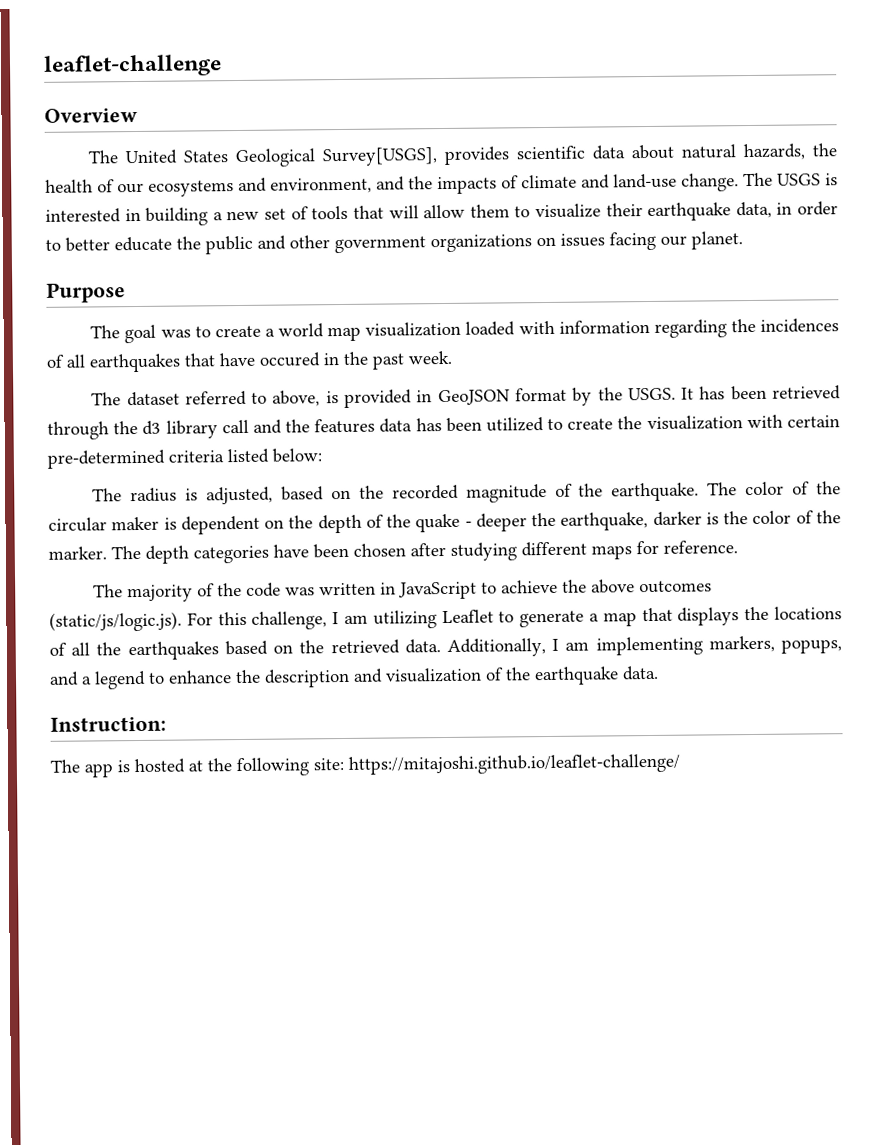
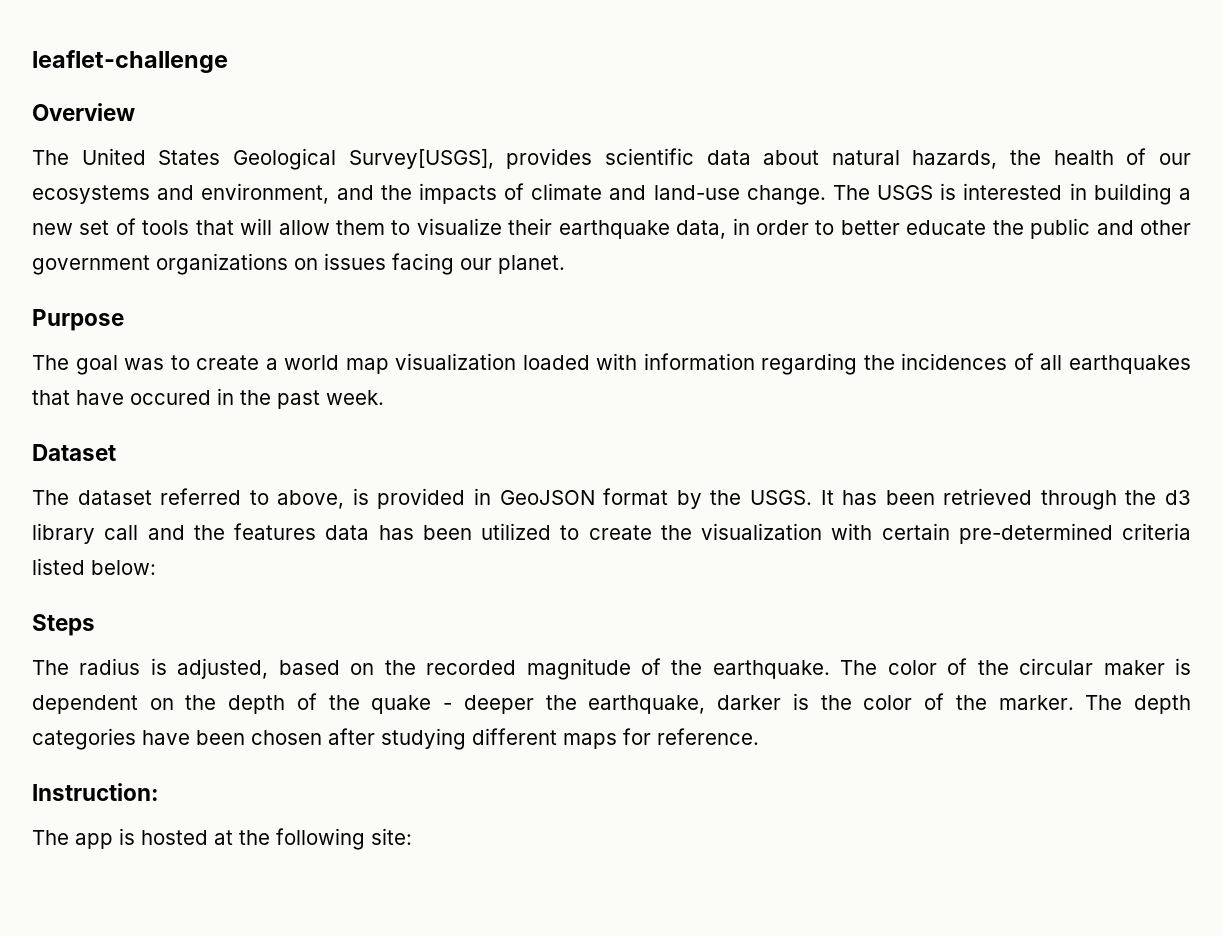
+ Dataset
+ Steps
- The majority of the code was written in JavaScript to achieve the above outcomes (static/js/logic.js). For this challenge, I am utilizing Leaflet to generate a map that displays the locations of all the earthquakes based on the retrieved data. Additionally, I am implementing markers, popups, and a legend to enhance the description and visualization of the earthquake data.
- The app is hosted at the following site: https://mitajoshi.github.io/leaflet-challenge/
+ The app is hosted at the following site:

